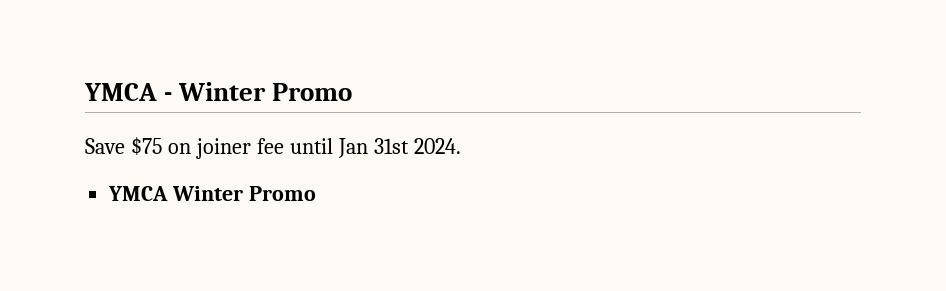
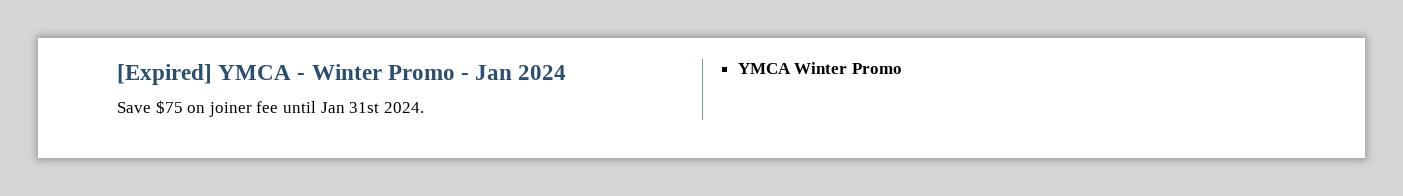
- YMCA - Winter Promo
+ [Expired] YMCA - Winter Promo - Jan 2024

